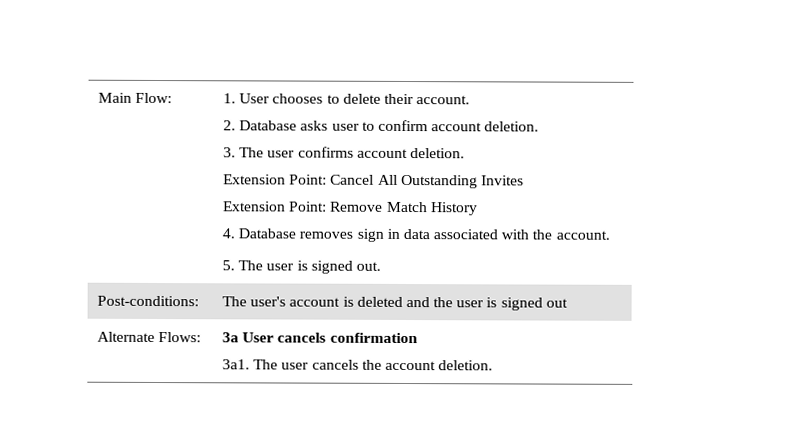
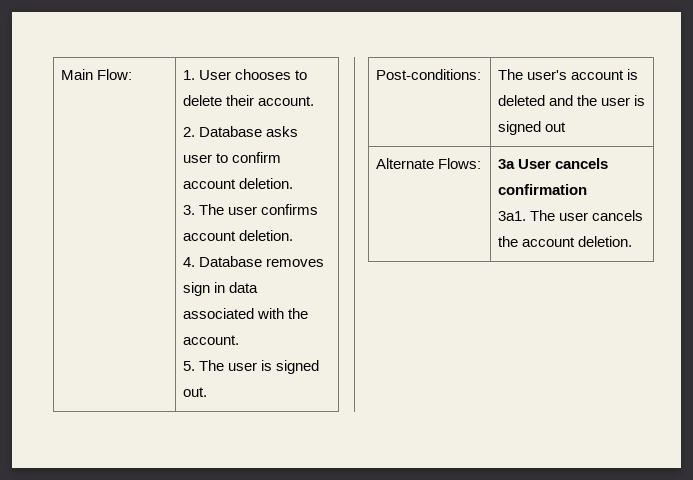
- Extension Point: Cancel All Outstanding Invites
- Extension Point: Remove Match History

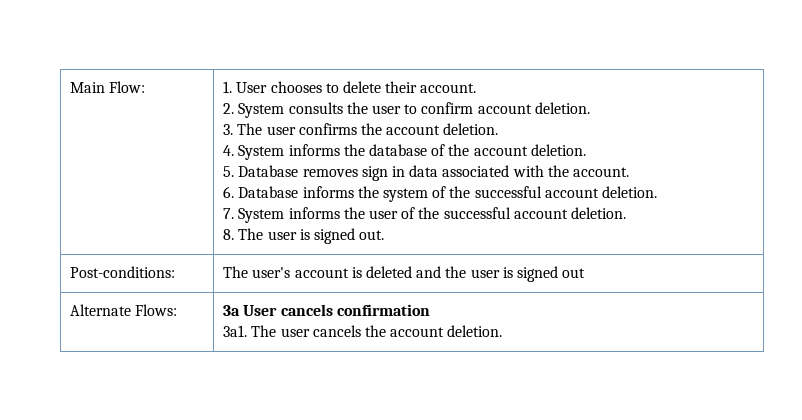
- 2. Database asks user to confirm account deletion.
+ 2. System consults the user to confirm account deletion.
- 3. The user confirms account deletion.
+ 3. The user confirms the account deletion.
- 4. Database removes sign in data associated with the account.
+ 4. System informs the database of the account deletion.
+ 5. Database removes sign in data associated with the account.
- 5. The user is signed out.
+ 6. Database informs the system of the successful account deletion.
+ 7. System informs the user of the successful account deletion.
+ 8. The user is signed out.

